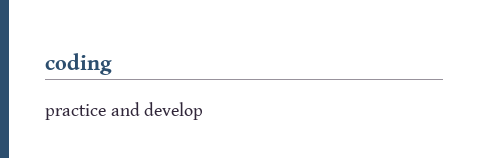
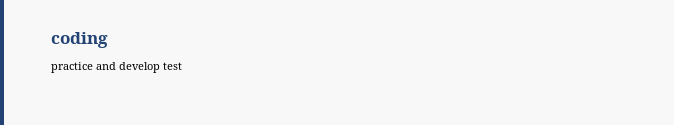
- practice and develop
+ practice and develop test

